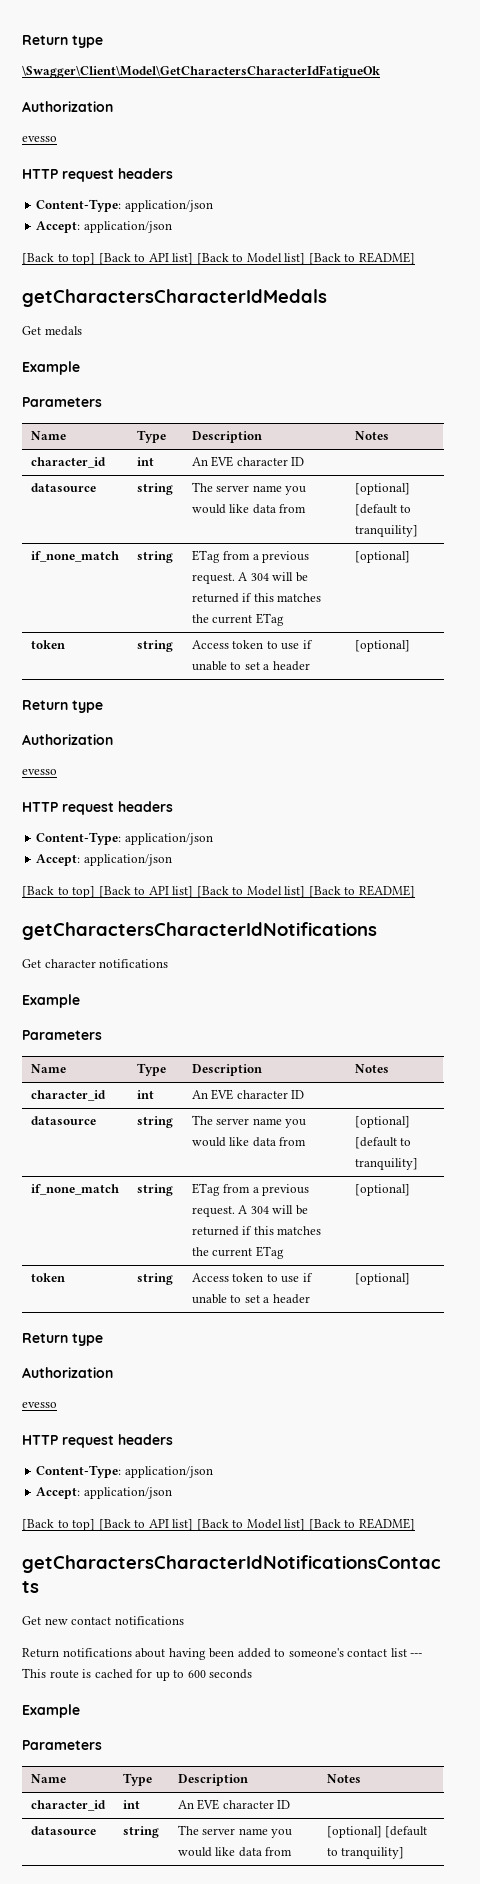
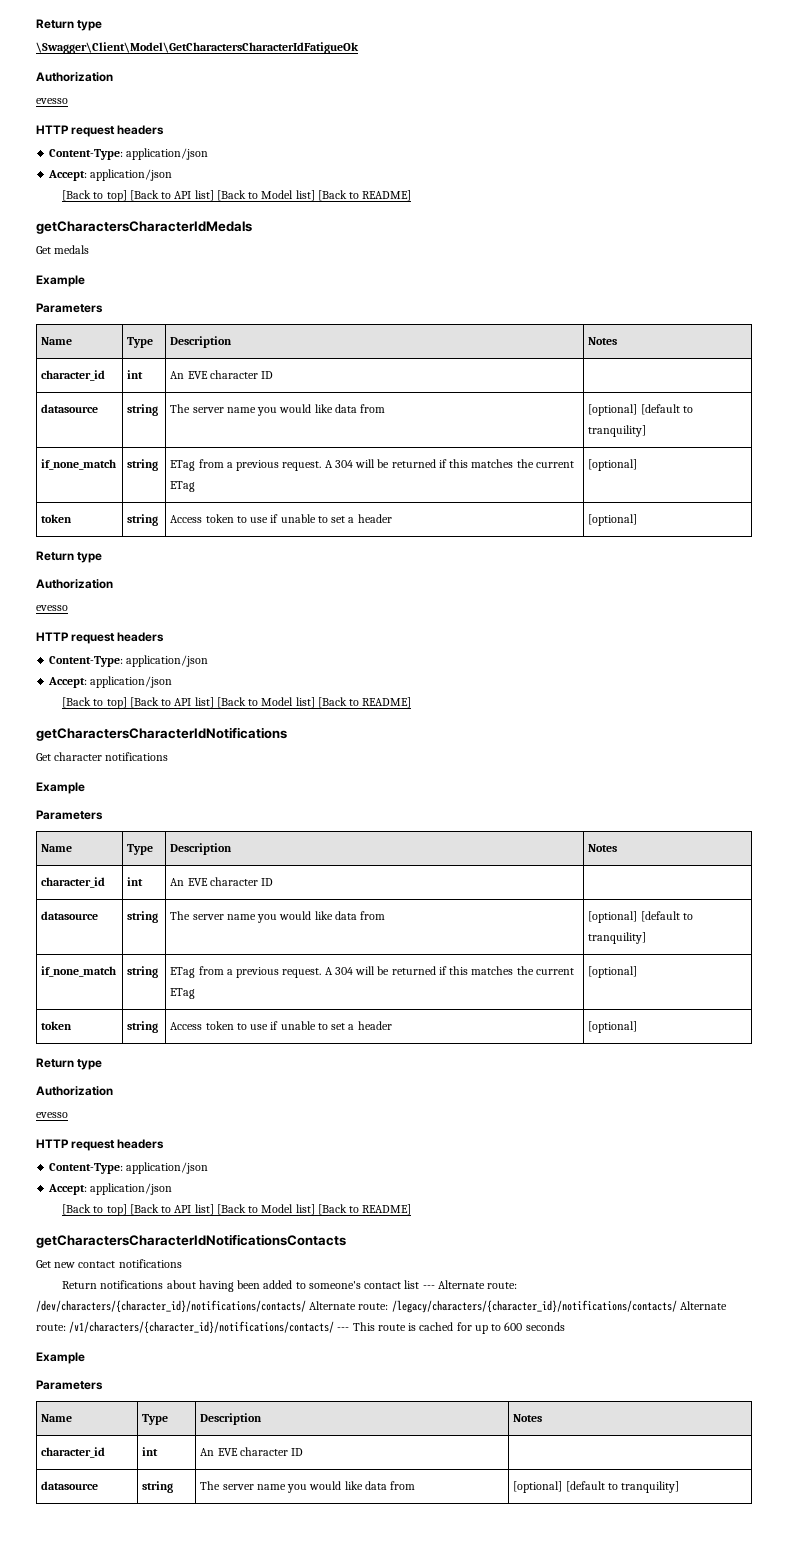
- Return notifications about having been added to someone's contact list --- This route is cached for up to 600 seconds
+ Return notifications about having been added to someone's contact list --- Alternate route: /dev/characters/{character_id}/notifications/contacts/ Alternate route: /legacy/characters/{character_id}/notifications/contacts/ Alternate route: /v1/characters/{character_id}/notifications/contacts/ --- This route is cached for up to 600 seconds

